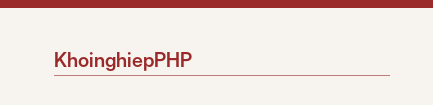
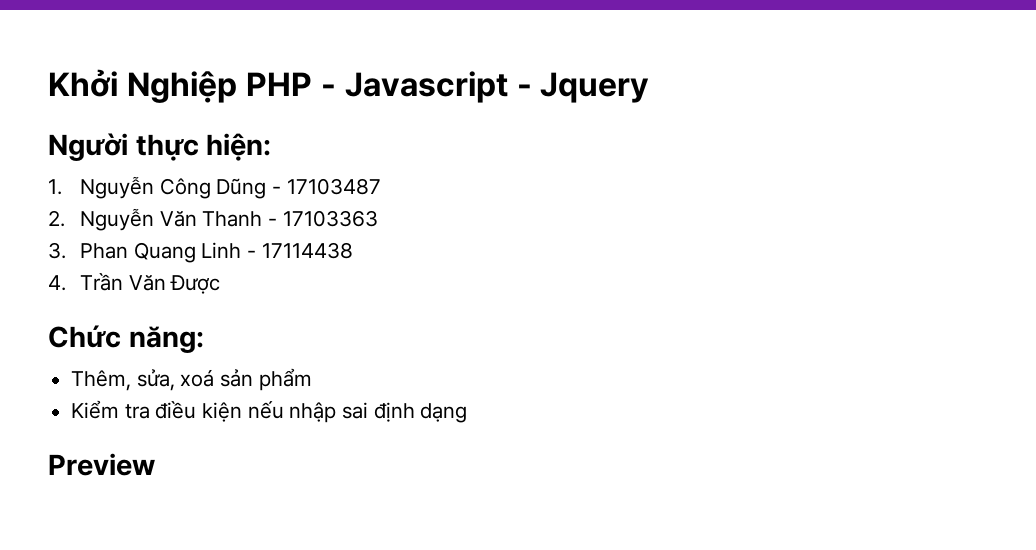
- KhoinghiepPHP
+ Khởi Nghiệp PHP - Javascript - Jquery
+ Người thực hiện:
+ 1. Nguyễn Công Dũng - 17103487
+ 2. Nguyễn Văn Thanh - 17103363
+ 3. Phan Quang Linh - 17114438
+ 4. Trần Văn Được
+ Chức năng:
+ Thêm, sửa, xoá sản phẩm
+ Kiểm tra điều kiện nếu nhập sai định dạng
+ Preview

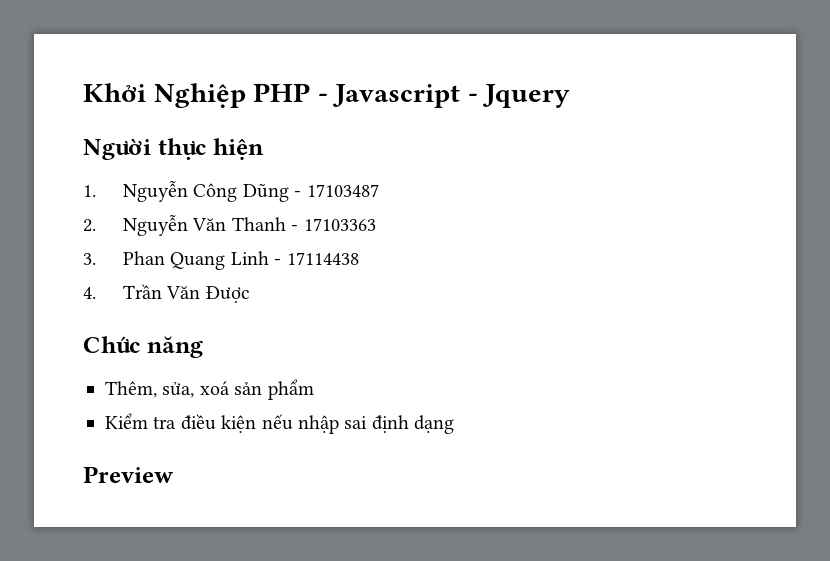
- Người thực hiện:
+ Người thực hiện
- Chức năng:
+ Chức năng

